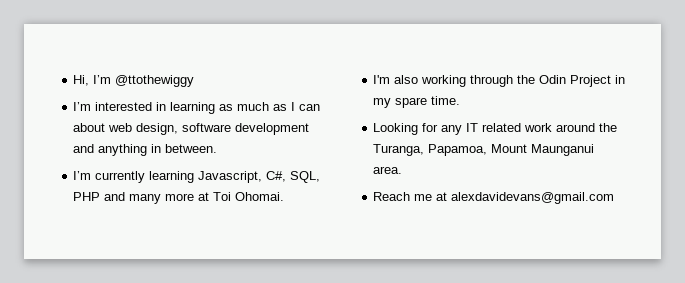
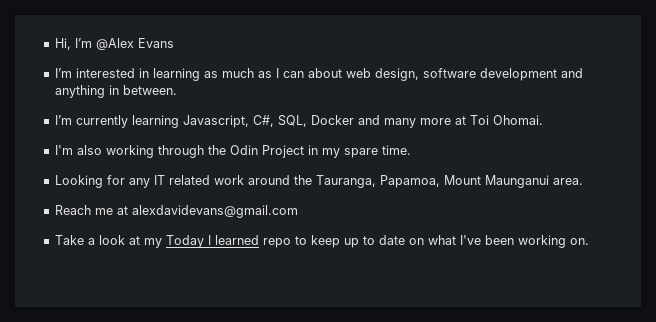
- Hi, I’m @ttothewiggy
+ Hi, I’m @Alex Evans
- I’m currently learning Javascript, C#, SQL, PHP and many more at Toi Ohomai.
+ I’m currently learning Javascript, C#, SQL, Docker and many more at Toi Ohomai.
- Looking for any IT related work around the Turanga, Papamoa, Mount Maunganui area.
+ Looking for any IT related work around the Tauranga, Papamoa, Mount Maunganui area.
+ Take a look at my Today I learned repo to keep up to date on what I've been working on.

